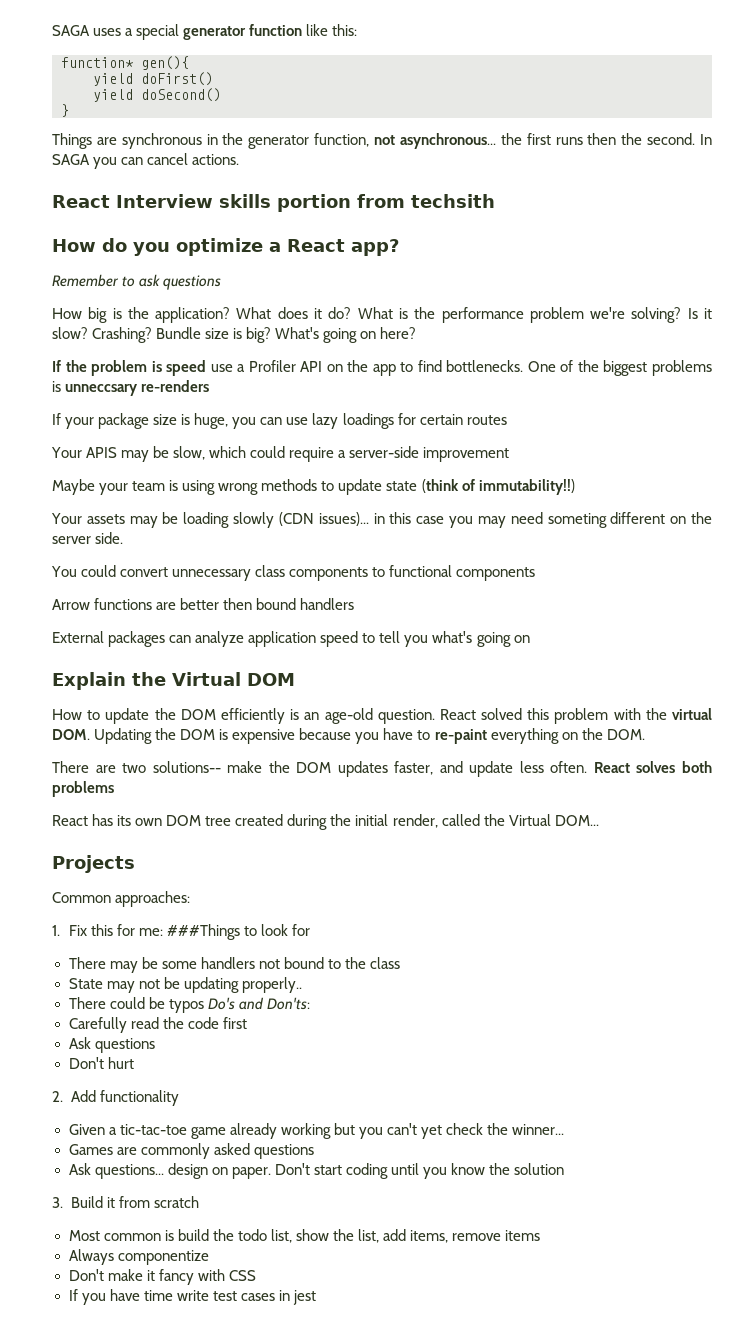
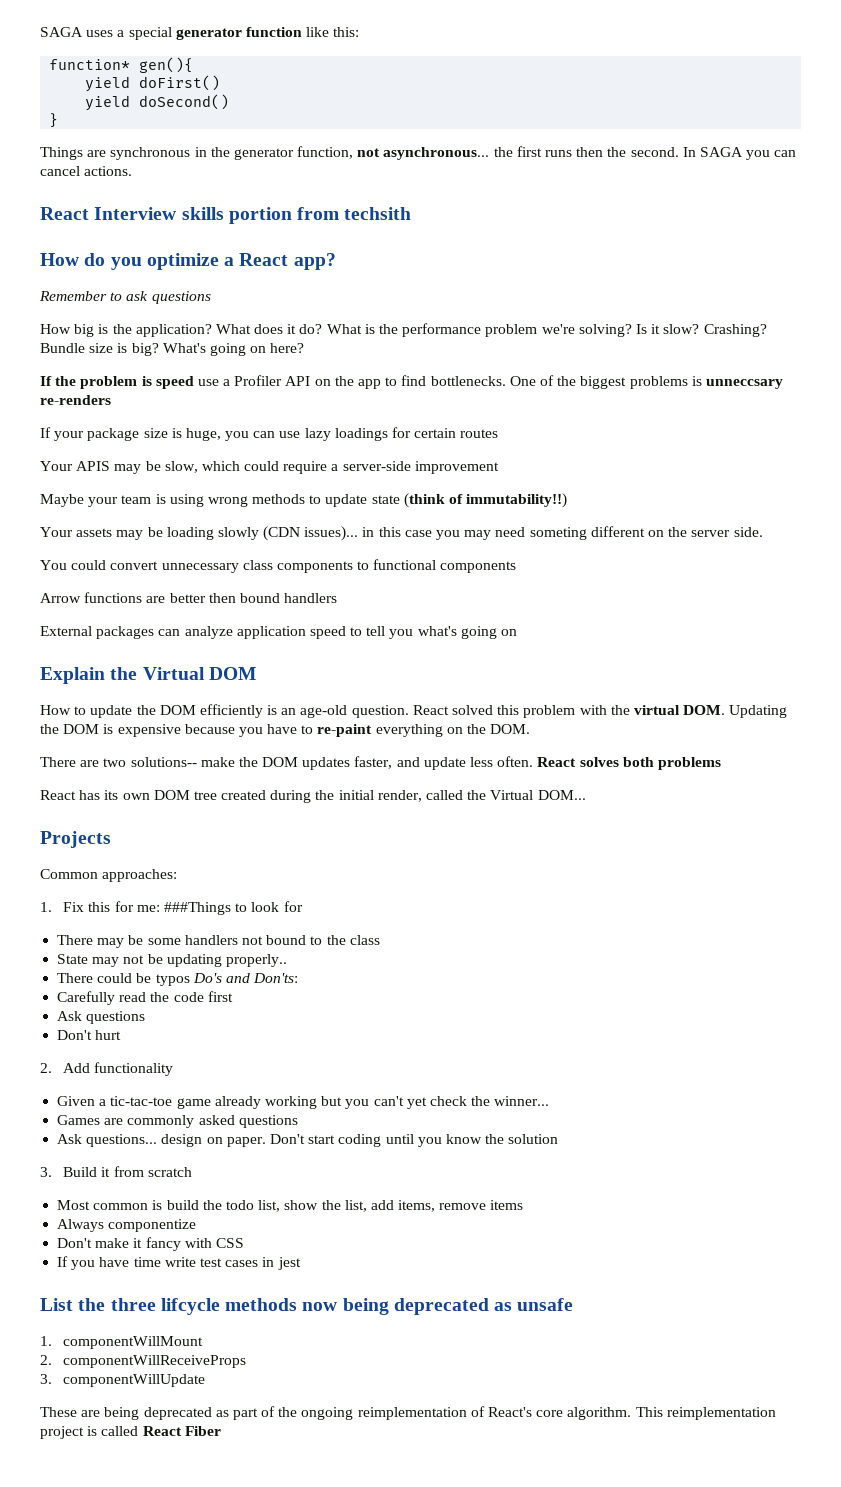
+ List the three lifcycle methods now being deprecated as unsafe
+ 1. componentWillMount
+ 2. componentWillReceiveProps
+ 3. componentWillUpdate
+ These are being deprecated as part of the ongoing reimplementation of React's core algorithm. This reimplementation project is called React Fiber

